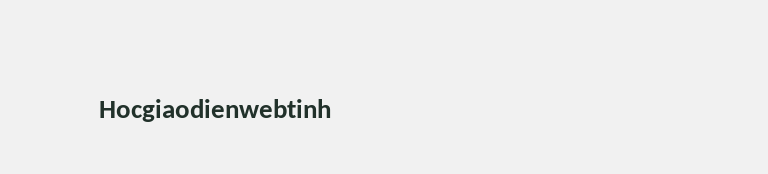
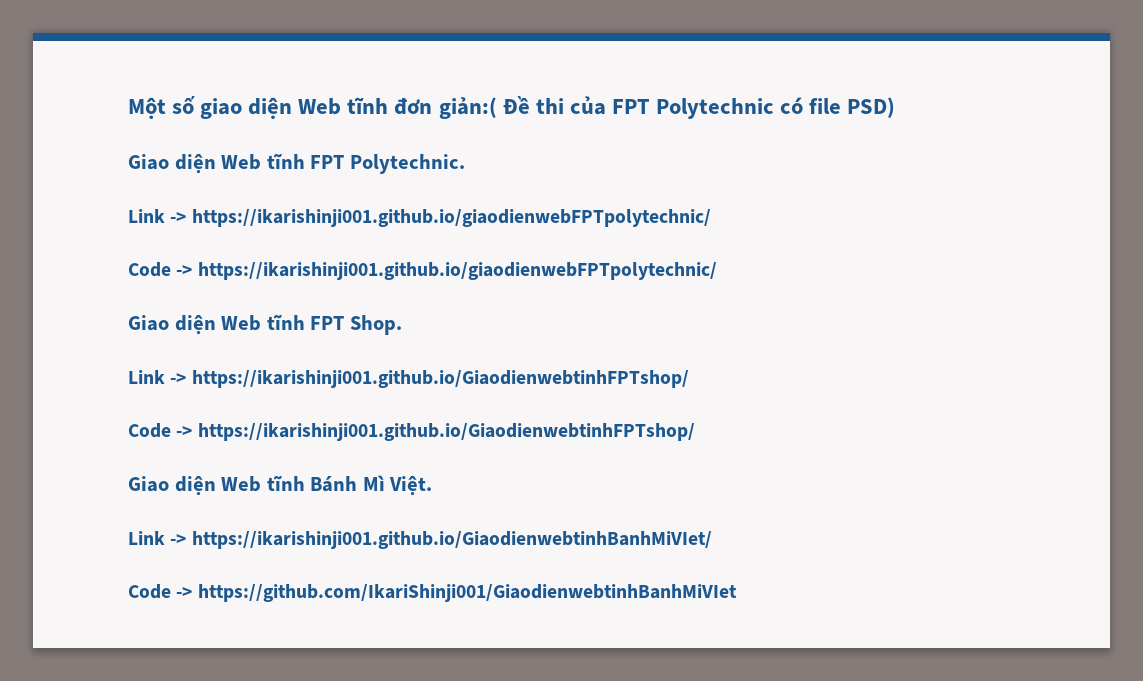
- Hocgiaodienwebtinh
+ Một số giao diện Web tĩnh đơn giản:( Đề thi của FPT Polytechnic có file PSD)
+ Giao diện Web tĩnh FPT Polytechnic.
+ Link -> https://ikarishinji001.github.io/giaodienwebFPTpolytechnic/
+ Code -> https://ikarishinji001.github.io/giaodienwebFPTpolytechnic/
+ Giao diện Web tĩnh FPT Shop.
+ Link -> https://ikarishinji001.github.io/GiaodienwebtinhFPTshop/
+ Code -> https://ikarishinji001.github.io/GiaodienwebtinhFPTshop/
+ Giao diện Web tĩnh Bánh Mì Việt.
+ Link -> https://ikarishinji001.github.io/GiaodienwebtinhBanhMiVIet/
+ Code -> https://github.com/IkariShinji001/GiaodienwebtinhBanhMiVIet

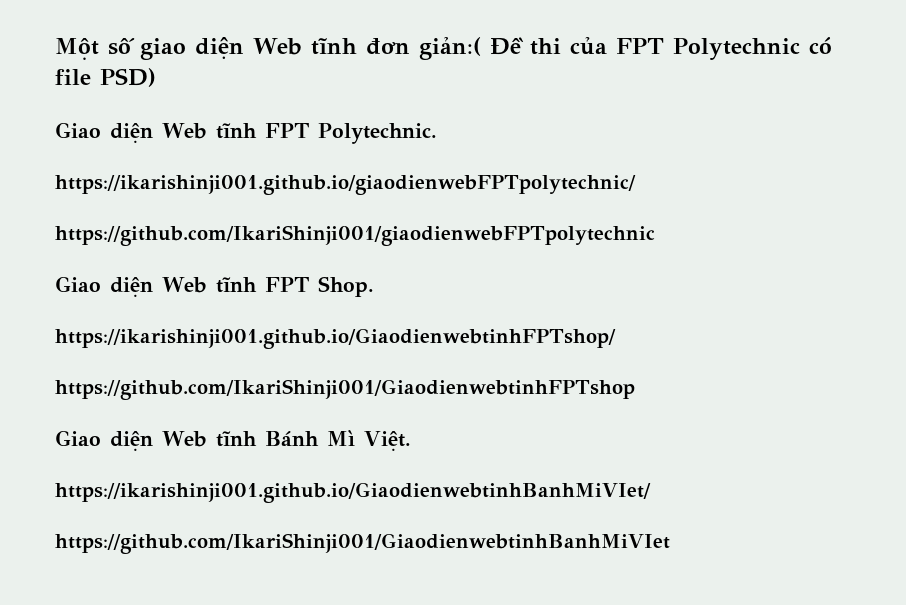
- Link -> https://ikarishinji001.github.io/giaodienwebFPTpolytechnic/
- Code -> https://ikarishinji001.github.io/giaodienwebFPTpolytechnic/
+ https://ikarishinji001.github.io/giaodienwebFPTpolytechnic/
+ https://github.com/IkariShinji001/giaodienwebFPTpolytechnic
- Link -> https://ikarishinji001.github.io/GiaodienwebtinhFPTshop/
- Code -> https://ikarishinji001.github.io/GiaodienwebtinhFPTshop/
+ https://ikarishinji001.github.io/GiaodienwebtinhFPTshop/
+ https://github.com/IkariShinji001/GiaodienwebtinhFPTshop
- Link -> https://ikarishinji001.github.io/GiaodienwebtinhBanhMiVIet/
+ https://ikarishinji001.github.io/GiaodienwebtinhBanhMiVIet/
- Code -> https://github.com/IkariShinji001/GiaodienwebtinhBanhMiVIet
+ https://github.com/IkariShinji001/GiaodienwebtinhBanhMiVIet

